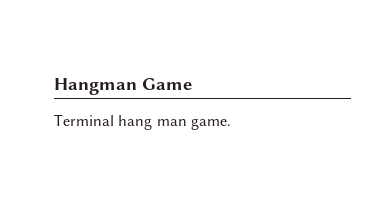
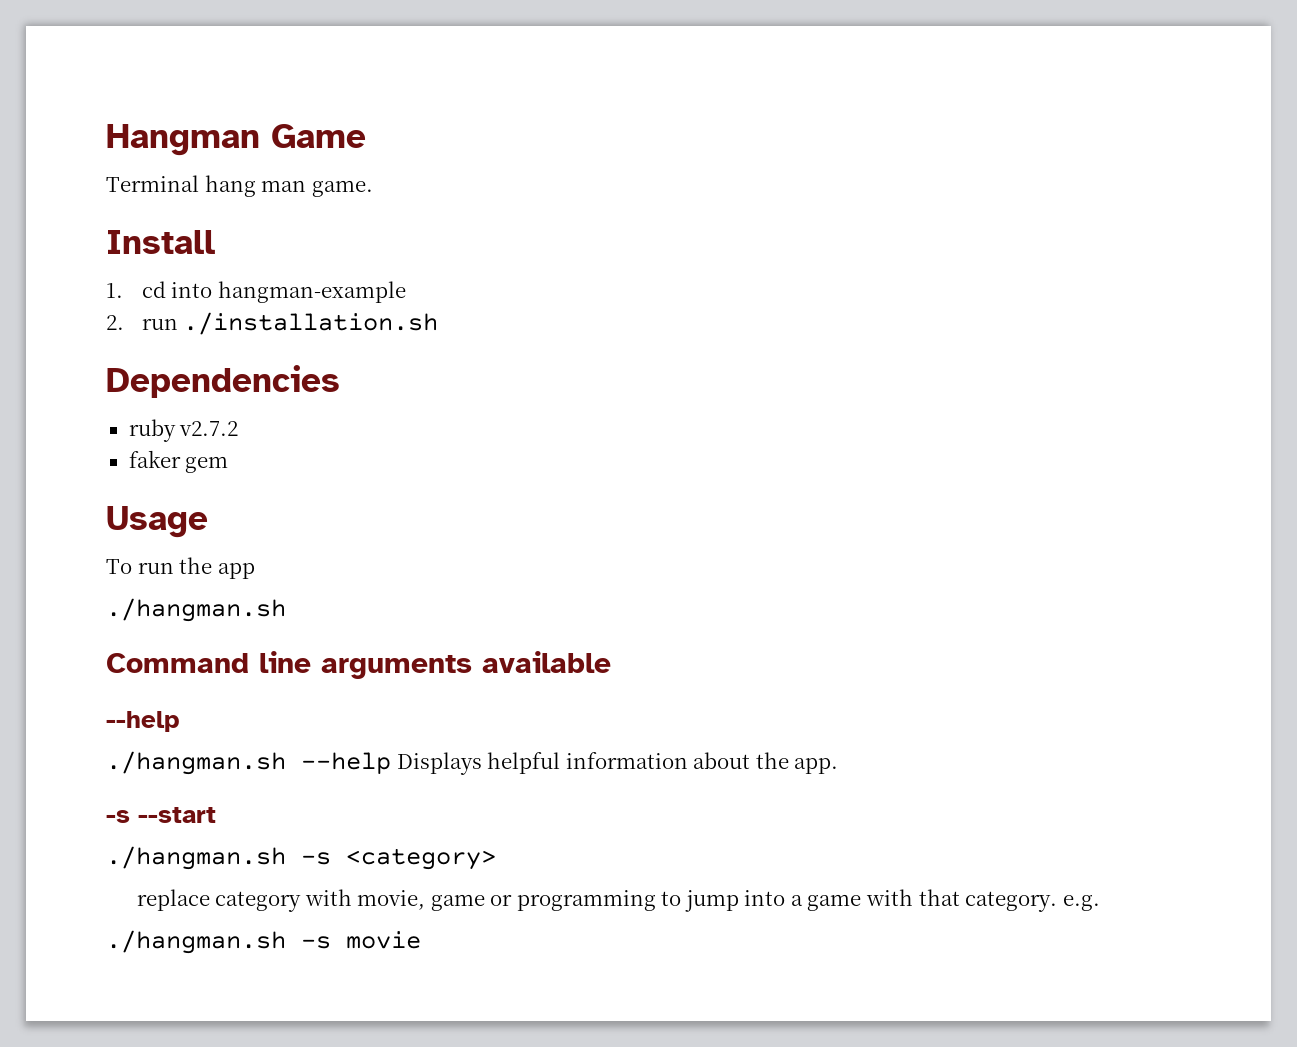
+ Install
+ 1. cd into hangman-example
+ 2. run ./installation.sh
+ Dependencies
+ ruby v2.7.2
+ faker gem
+ Usage
+ To run the app
+ ./hangman.sh
+ Command line arguments available
+ --help
+ ./hangman.sh --help Displays helpful information about the app.
+ -s --start
+ ./hangman.sh -s <category>
+ replace category with movie, game or programming to jump into a game with that category. e.g.
+ ./hangman.sh -s movie

